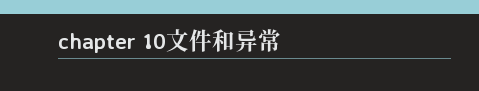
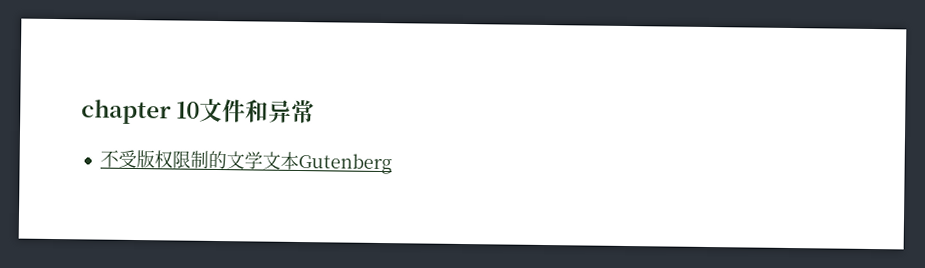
+ 不受版权限制的文学文本Gutenberg

